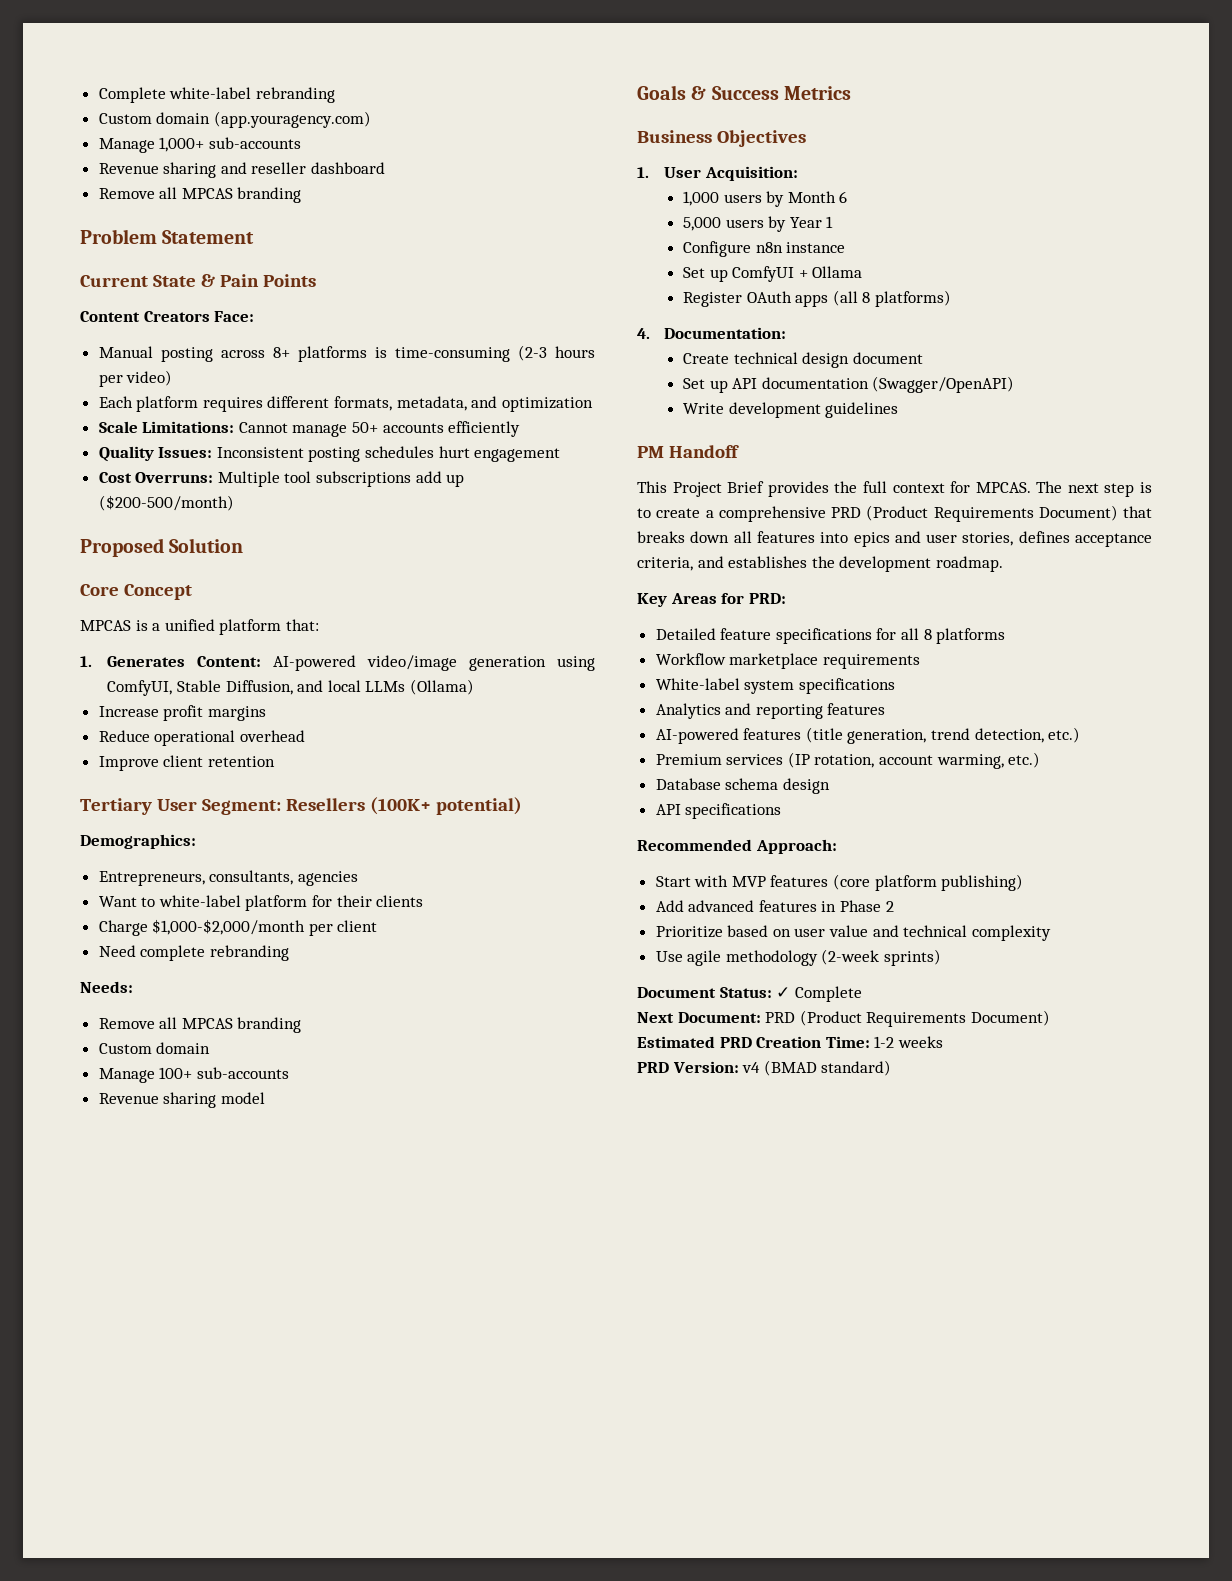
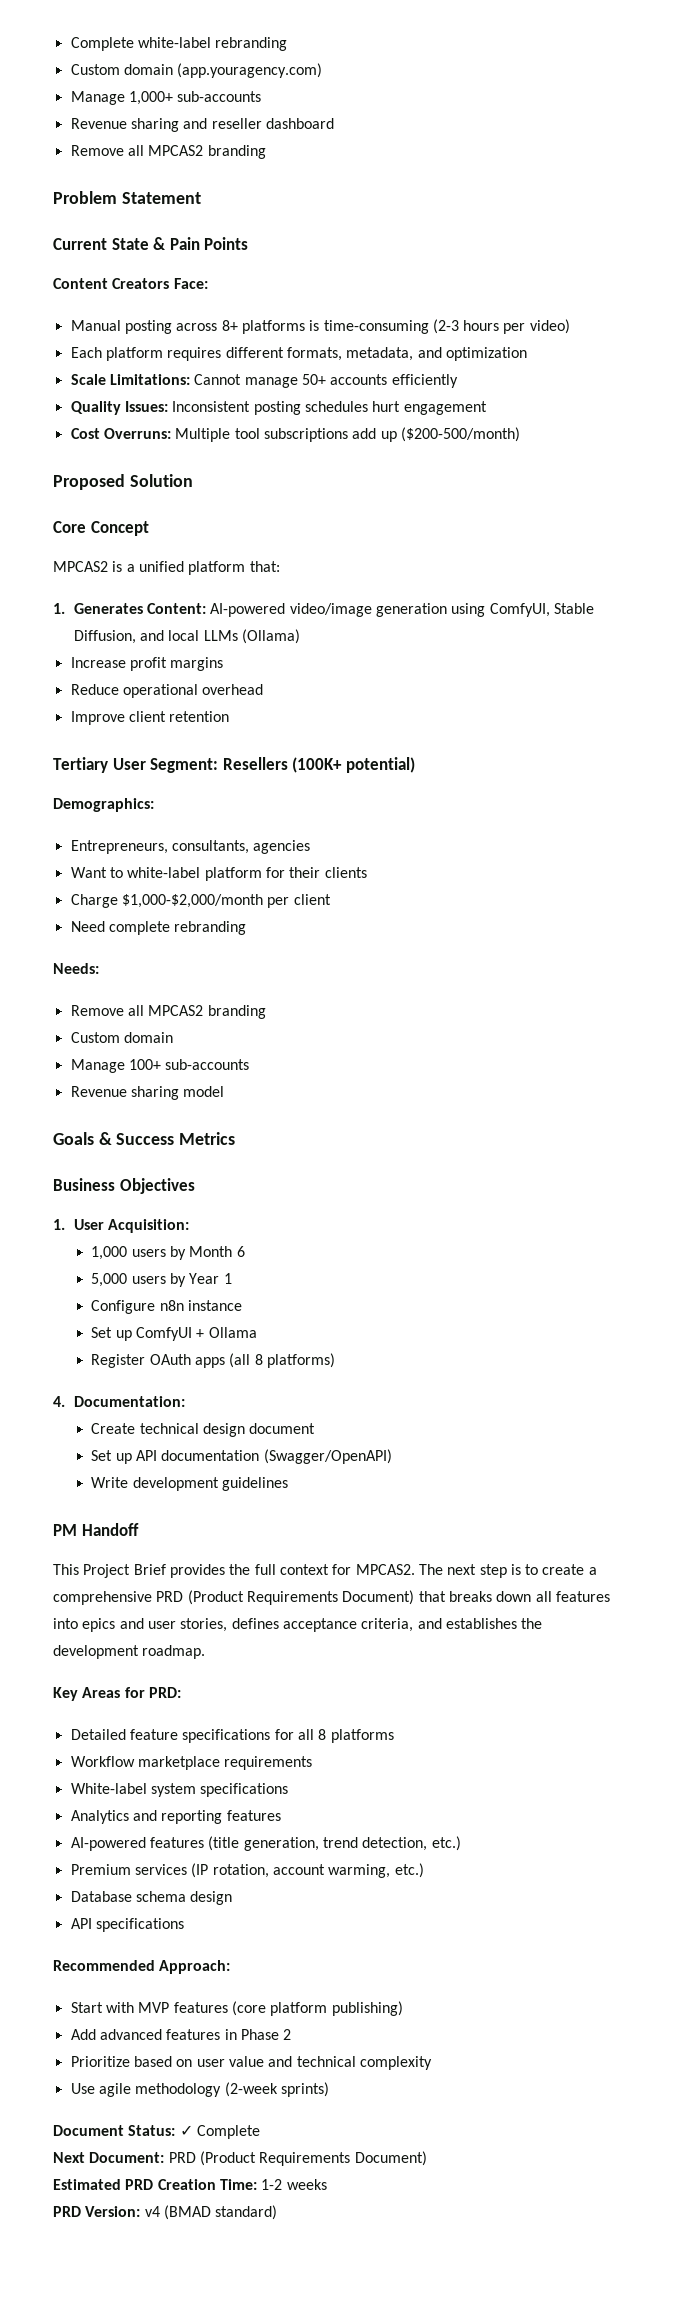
  Revenue sharing and reseller dashboard
- Remove all MPCAS branding
+ Remove all MPCAS2 branding
- MPCAS is a unified platform that:
+ MPCAS2 is a unified platform that:
  Needs:
- Remove all MPCAS branding
+ Remove all MPCAS2 branding
- This Project Brief provides the full context for MPCAS.
+ This Project Brief provides the full context for MPCAS2.

